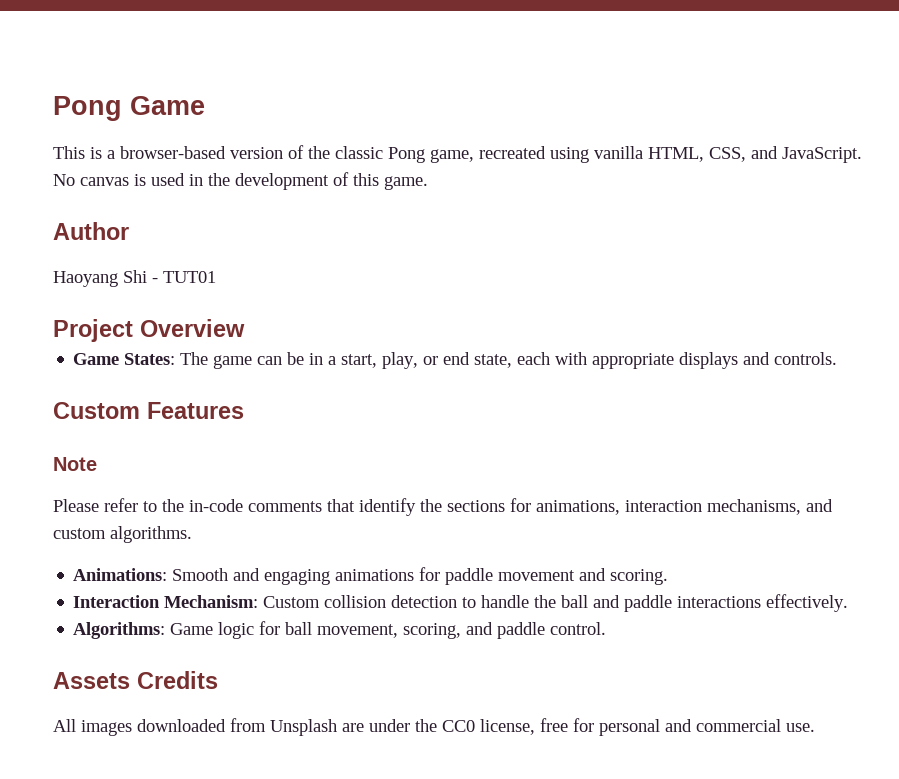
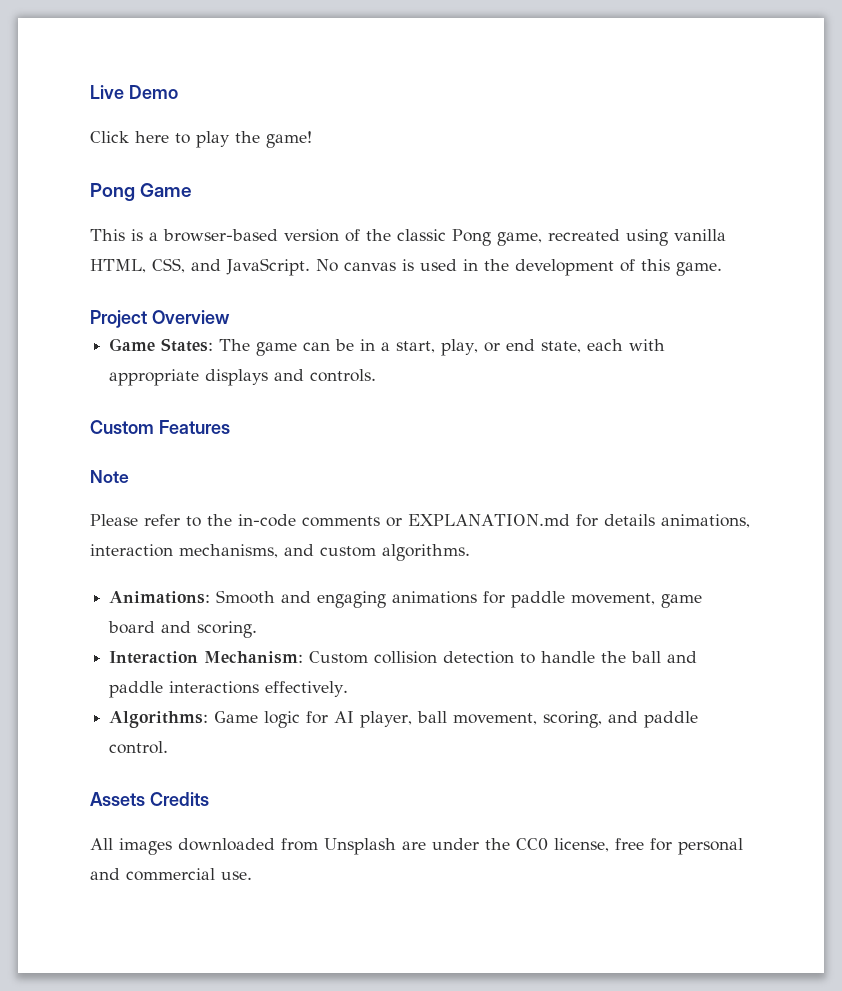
+ Live Demo
+ Click here to play the game!
- Author
- Haoyang Shi - TUT01
- Please refer to the in-code comments that identify the sections for animations, interaction mechanisms, and custom algorithms.
+ Please refer to the in-code comments or EXPLANATION.md for details animations, interaction mechanisms, and custom algorithms.
- Animations: Smooth and engaging animations for paddle movement and scoring.
+ Animations: Smooth and engaging animations for paddle movement, game board and scoring.
- Algorithms: Game logic for ball movement, scoring, and paddle control.
+ Algorithms: Game logic for AI player, ball movement, scoring, and paddle control.

